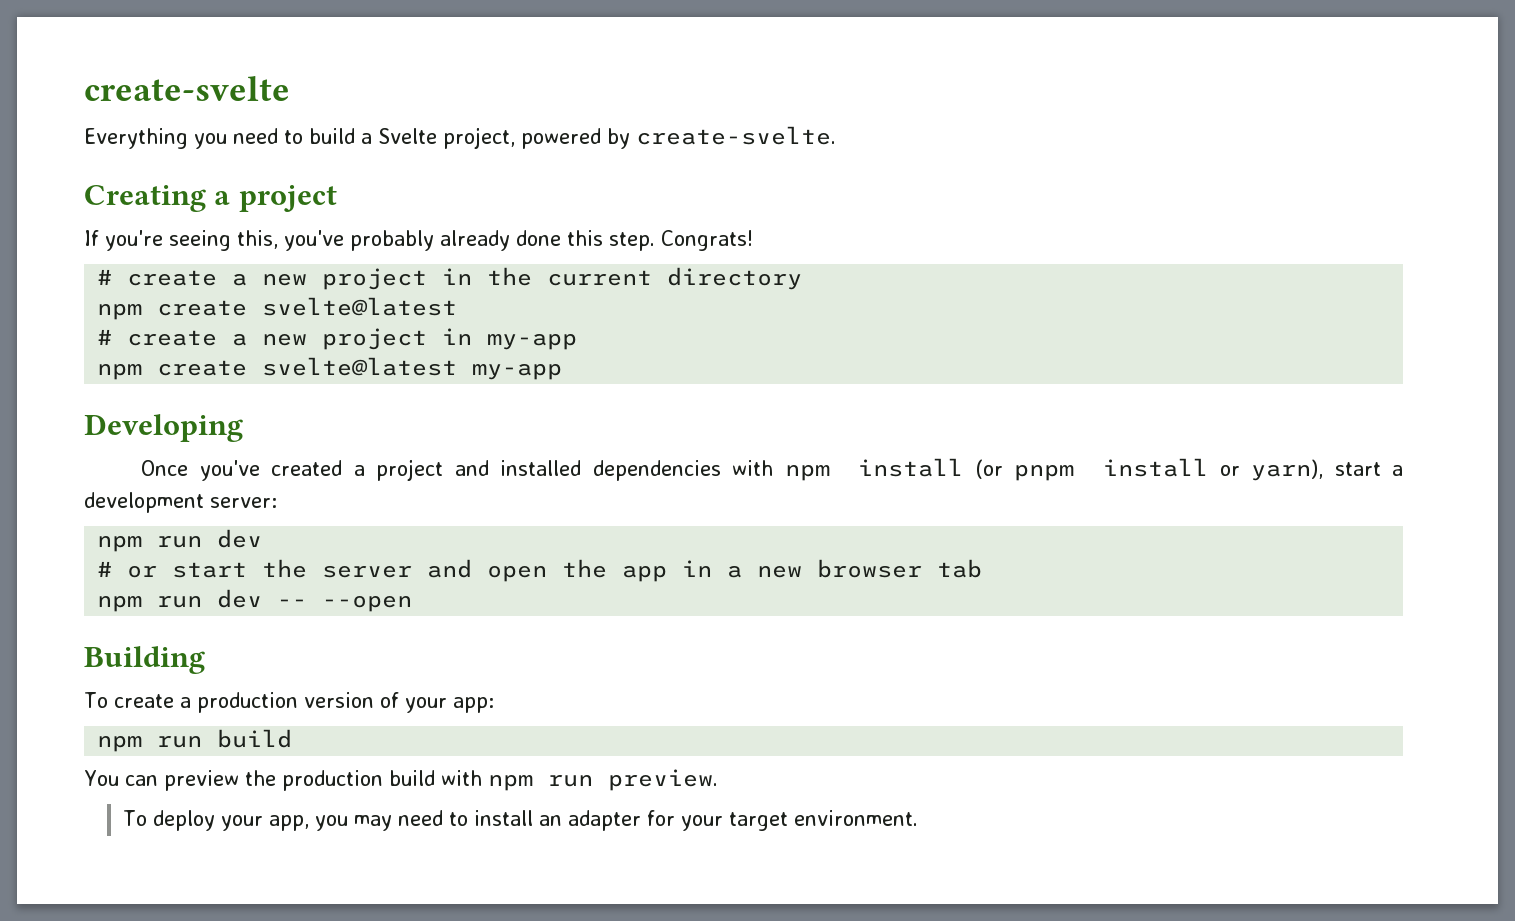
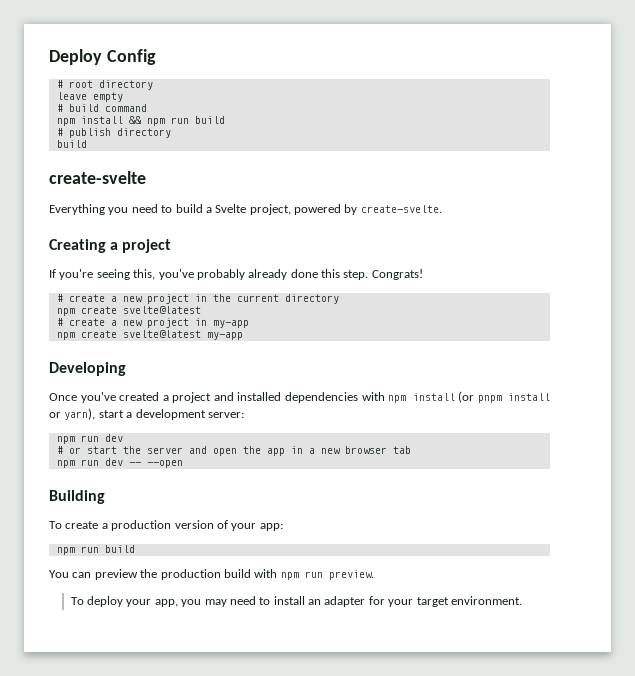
+ Deploy Config
+ # root directory
+ leave empty
+ # build command
+ npm install && npm run build
+ # publish directory
+ build

